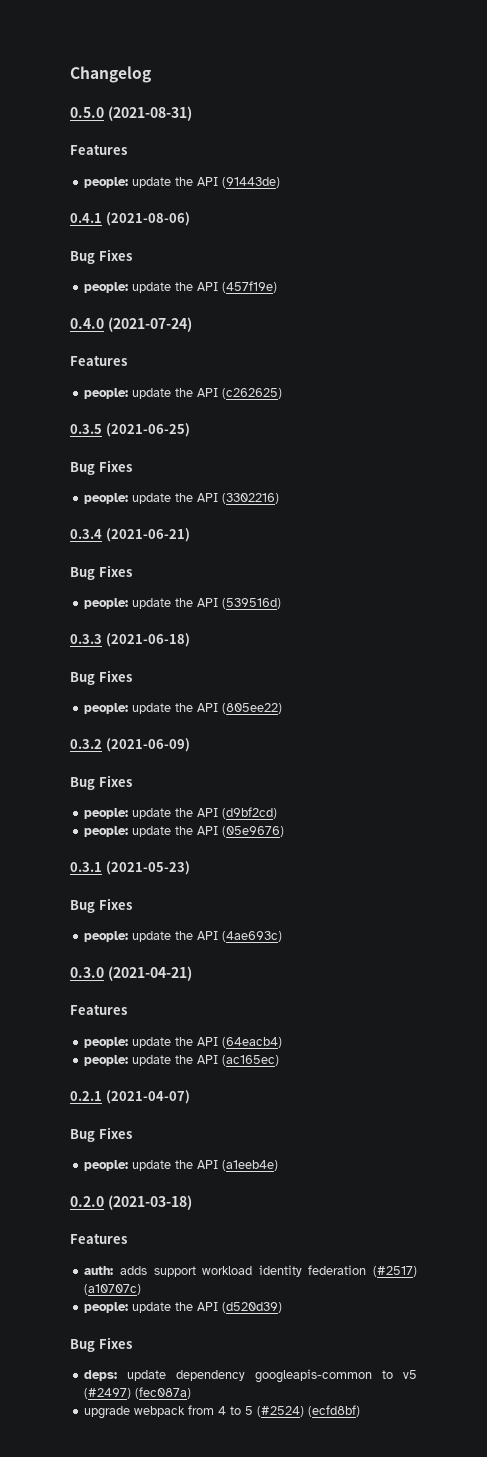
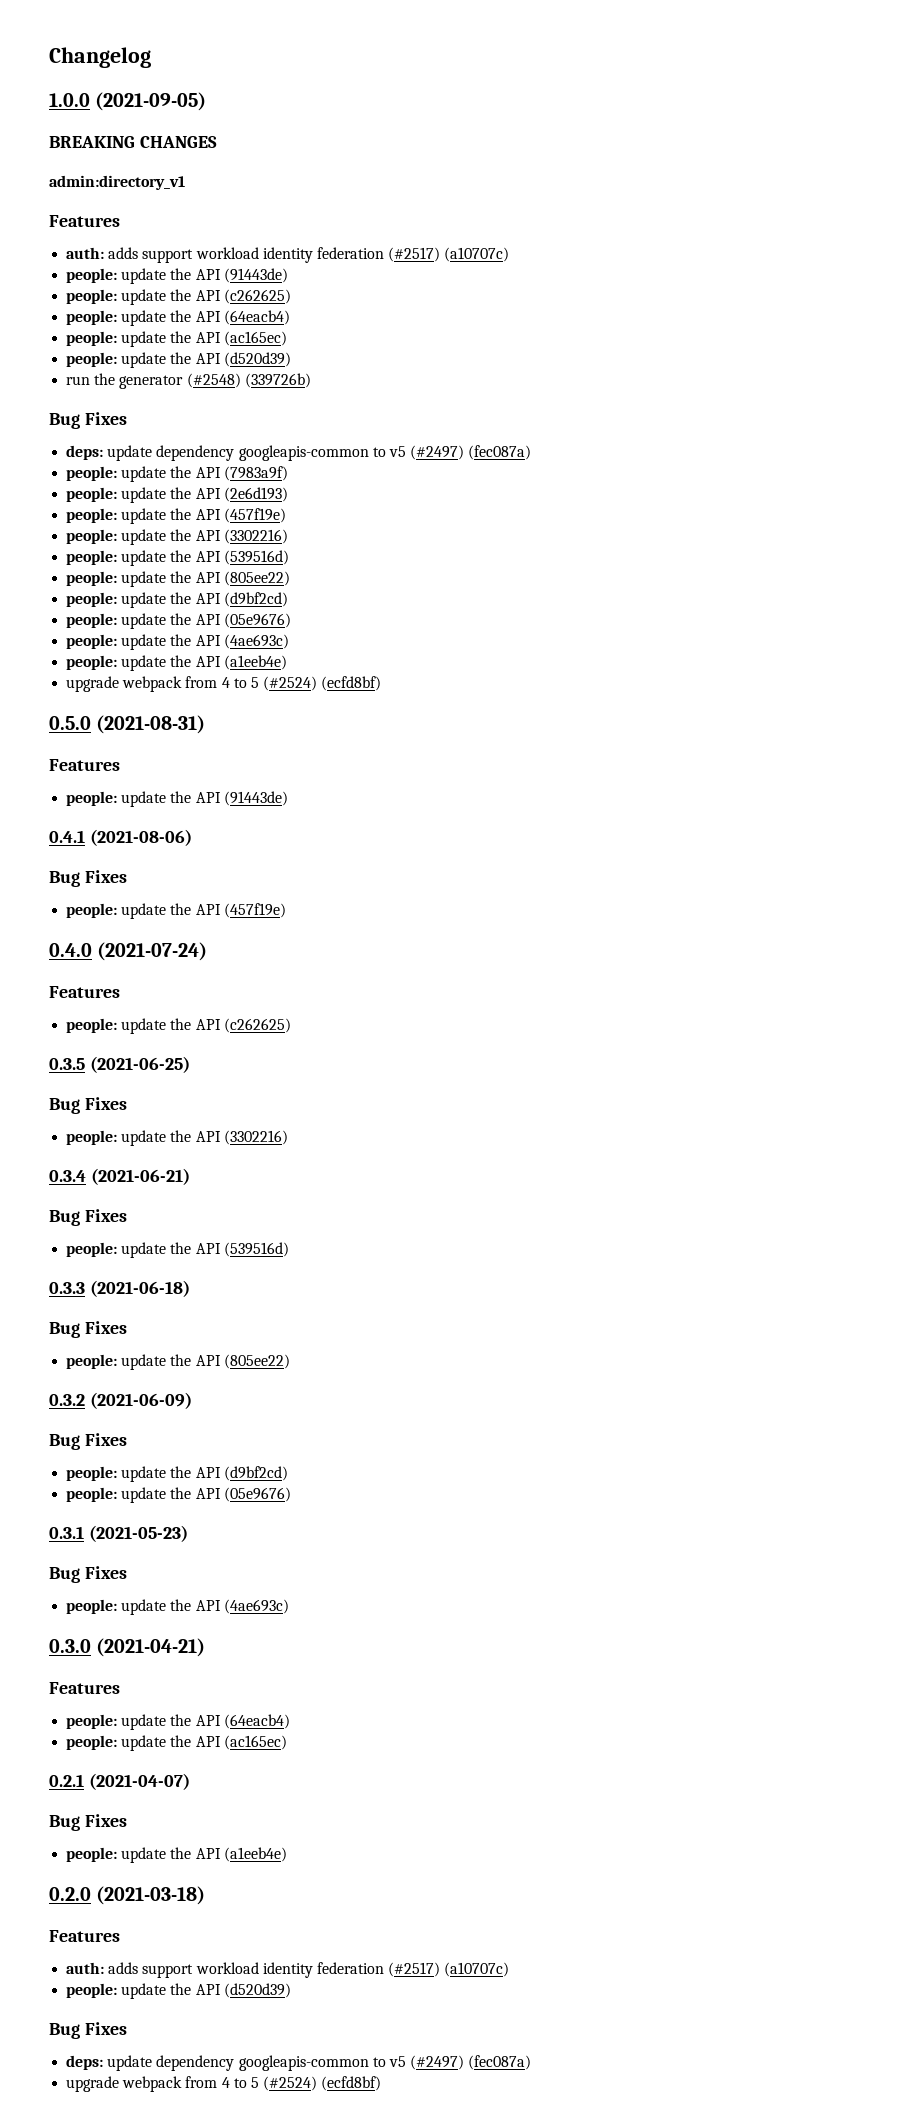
+ 1.0.0 (2021-09-05)
+ BREAKING CHANGES
+ admin:directory_v1
+ Features
+ auth: adds support workload identity federation (#2517) (a10707c)
+ people: update the API (91443de)
+ people: update the API (c262625)
+ people: update the API (64eacb4)
+ people: update the API (ac165ec)
+ people: update the API (d520d39)
+ run the generator (#2548) (339726b)
+ Bug Fixes
+ deps: update dependency googleapis-common to v5 (#2497) (fec087a)
+ people: update the API (7983a9f)
+ people: update the API (2e6d193)
+ people: update the API (457f19e)
+ people: update the API (3302216)
+ people: update the API (539516d)
+ people: update the API (805ee22)
+ people: update the API (d9bf2cd)
+ people: update the API (05e9676)
+ people: update the API (4ae693c)
+ people: update the API (a1eeb4e)
+ upgrade webpack from 4 to 5 (#2524) (ecfd8bf)

